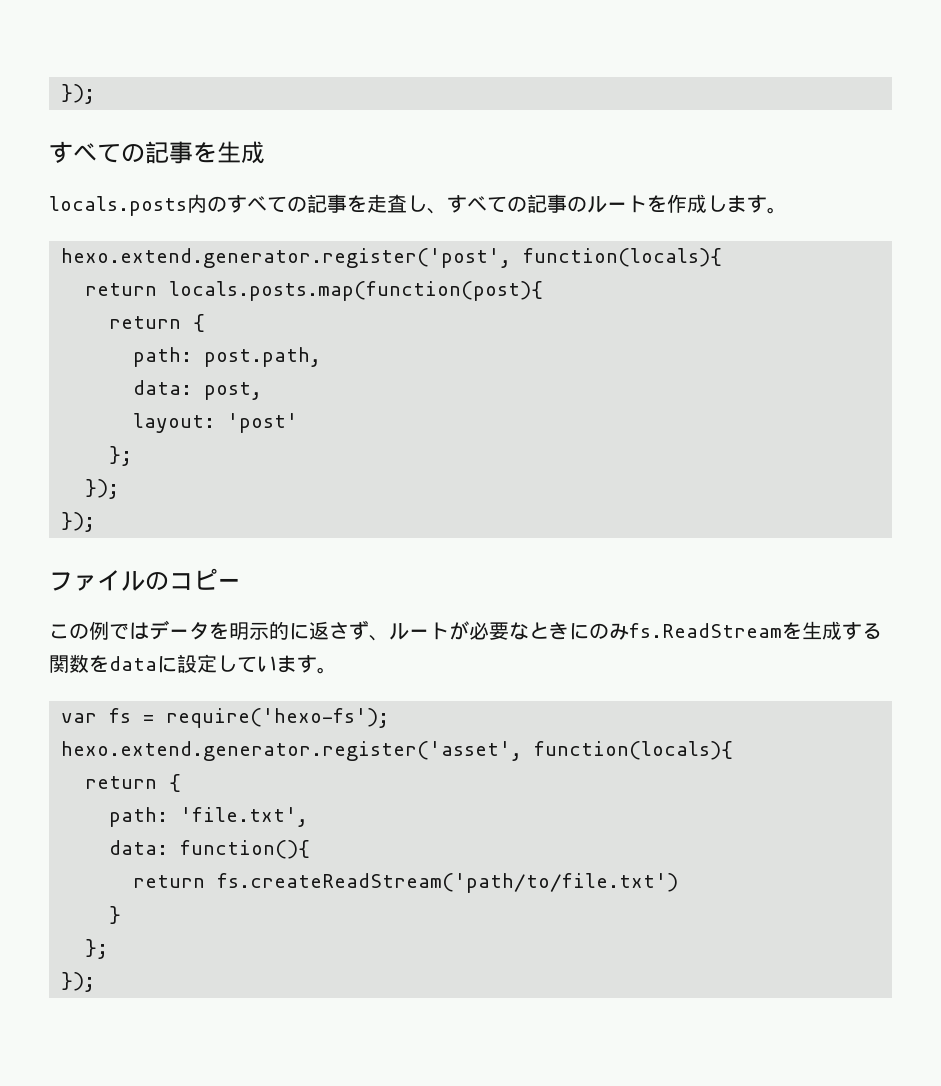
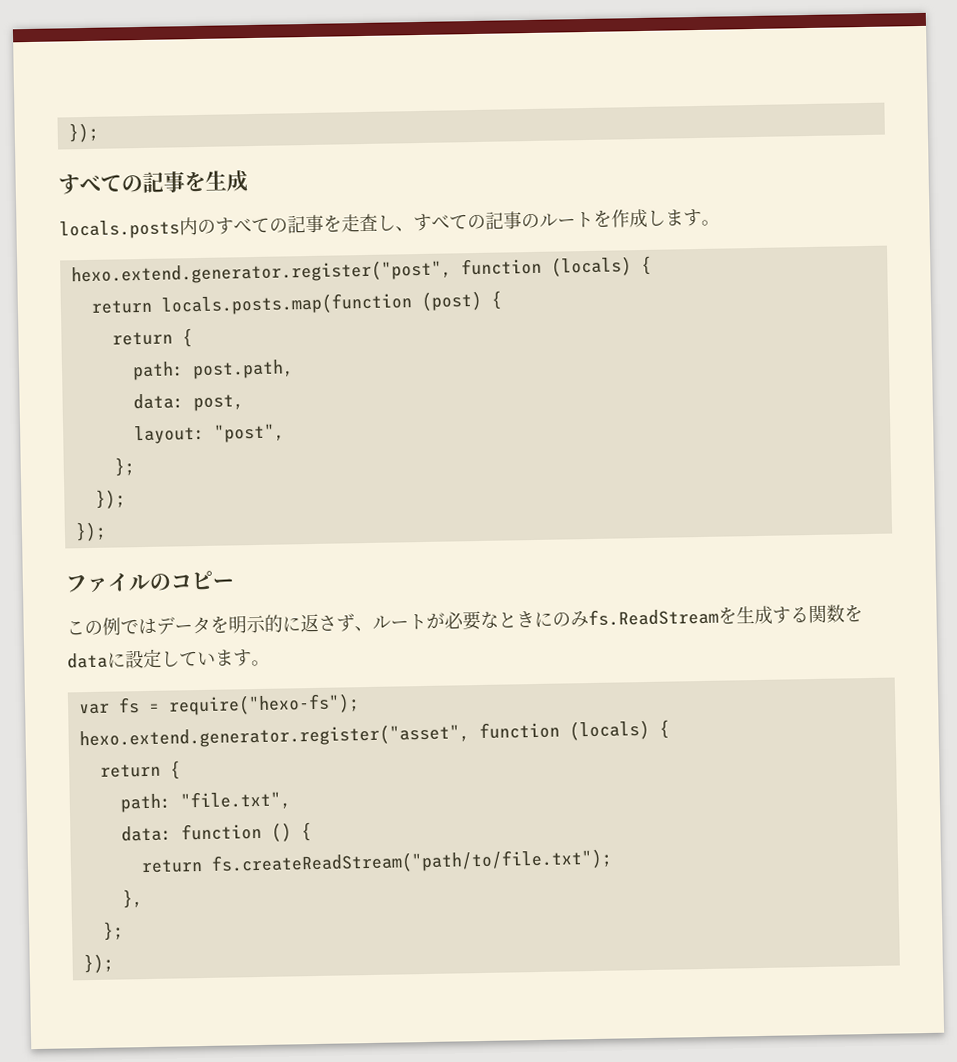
- hexo.extend.generator.register('post', function(locals){
- return locals.posts.map(function(post){
+ hexo.extend.generator.register("post", function (locals) {
+ return locals.posts.map(function (post) {
- layout: 'post'
+ layout: "post",
- var fs = require('hexo-fs');
- hexo.extend.generator.register('asset', function(locals){
+ var fs = require("hexo-fs");
+ hexo.extend.generator.register("asset", function (locals) {
  return {
- path: 'file.txt',
- data: function(){
- return fs.createReadStream('path/to/file.txt')
- }
+ path: "file.txt",
+ data: function () {
+ return fs.createReadStream("path/to/file.txt");
+ },

